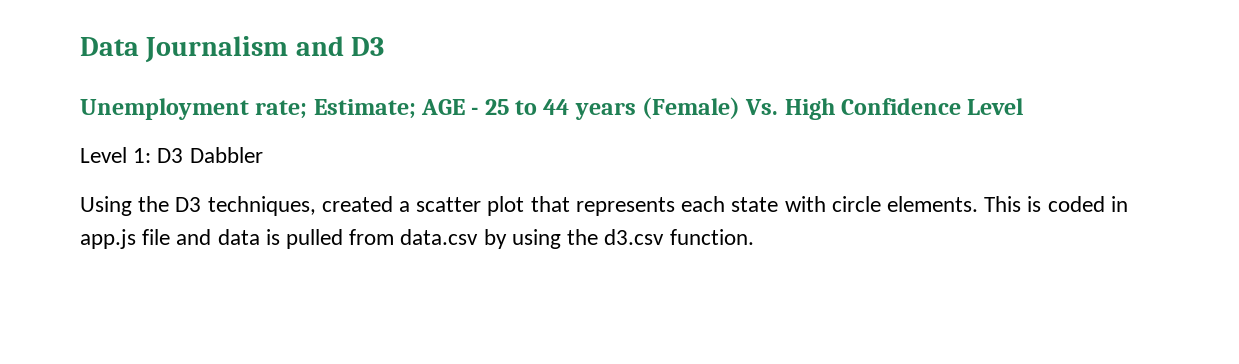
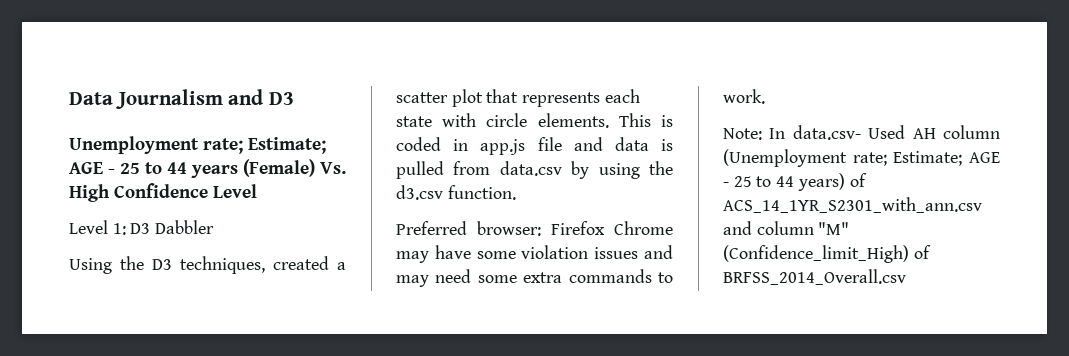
+ Preferred browser: Firefox Chrome may have some violation issues and may need some extra commands to work.
+ Note: In data.csv- Used AH column (Unemployment rate; Estimate; AGE - 25 to 44 years) of ACS_14_1YR_S2301_with_ann.csv and column "M" (Confidence_limit_High) of BRFSS_2014_Overall.csv

